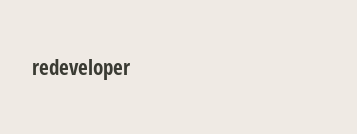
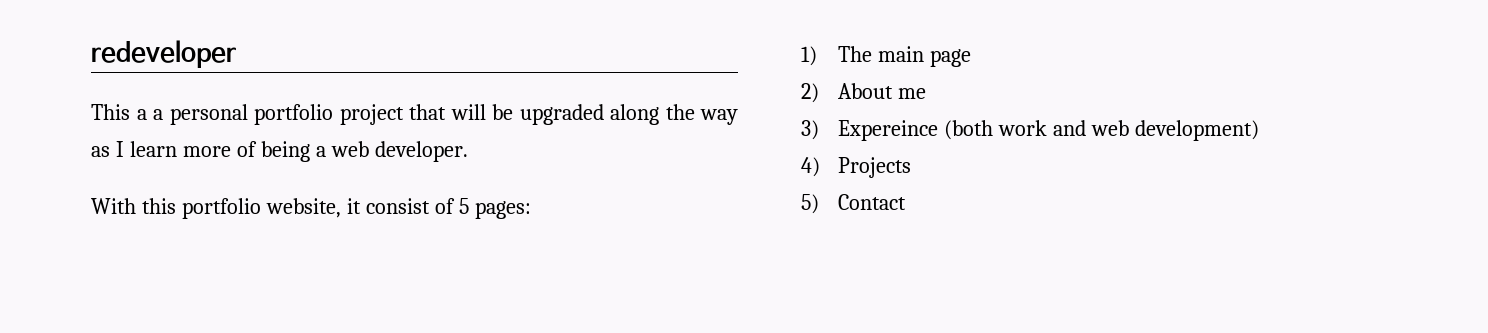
+ This a a personal portfolio project that will be upgraded along the way as I learn more of being a web developer.
+ With this portfolio website, it consist of 5 pages:
+ 1) The main page
+ 2) About me
+ 3) Expereince (both work and web development)
+ 4) Projects
+ 5) Contact

